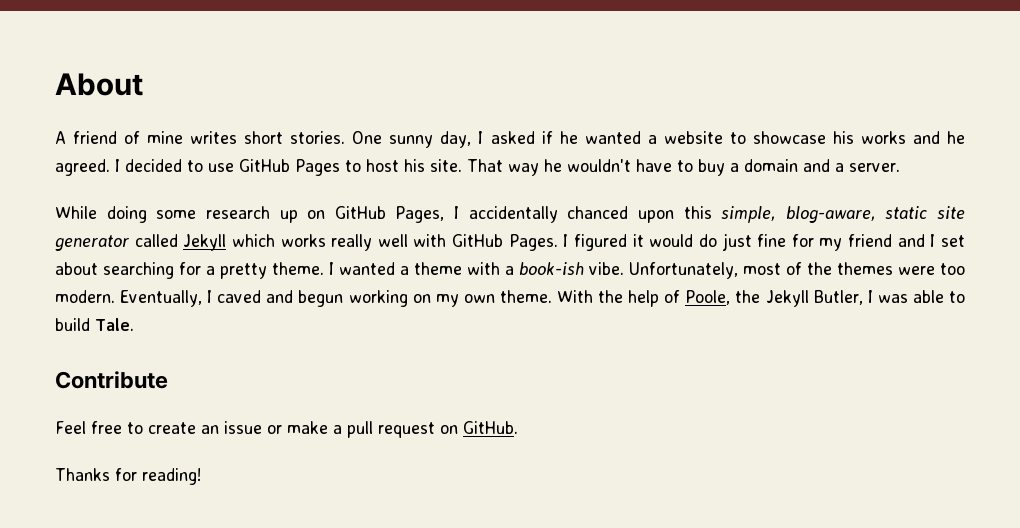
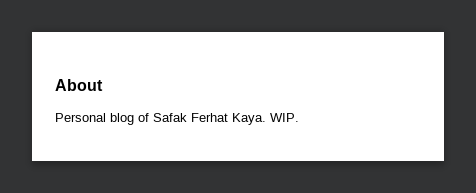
- A friend of mine writes short stories. One sunny day, I asked if he wanted a website to showcase his works and he agreed. I decided to use GitHub Pages to host his site. That way he wouldn't have to buy a domain and a server.
- While doing some research up on GitHub Pages, I accidentally chanced upon this simple, blog-aware, static site generator called Jekyll which works really well with GitHub Pages. I figured it would do just fine for my friend and I set about searching for a pretty theme. I wanted a theme with a book-ish vibe. Unfortunately, most of the themes were too modern. Eventually, I caved and begun working on my own theme. With the help of Poole, the Jekyll Butler, I was able to build Tale.
- Contribute
- Feel free to create an issue or make a pull request on GitHub.
- Thanks for reading!
+ Personal blog of Safak Ferhat Kaya. WIP.

